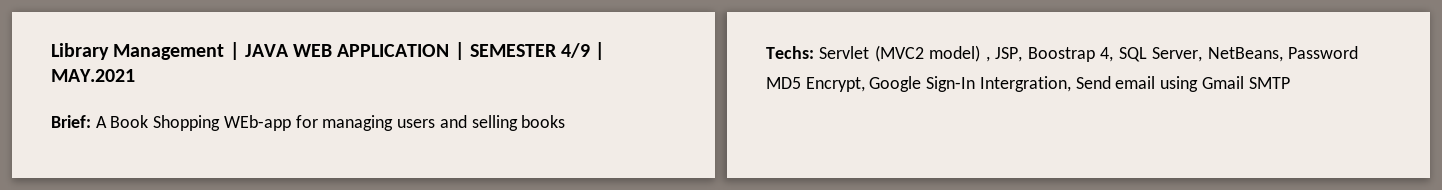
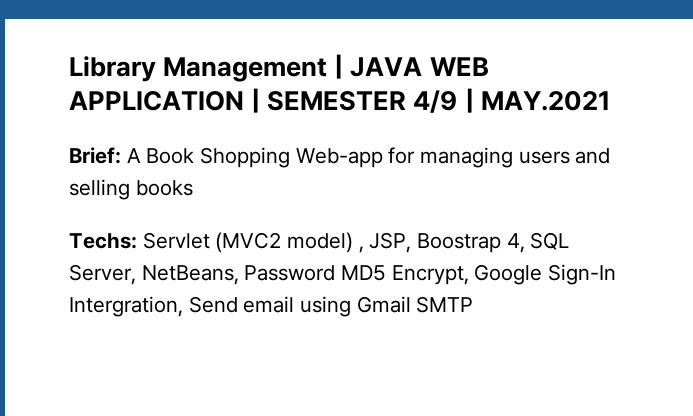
- Brief: A Book Shopping WEb-app for managing users and selling books
+ Brief: A Book Shopping Web-app for managing users and selling books

